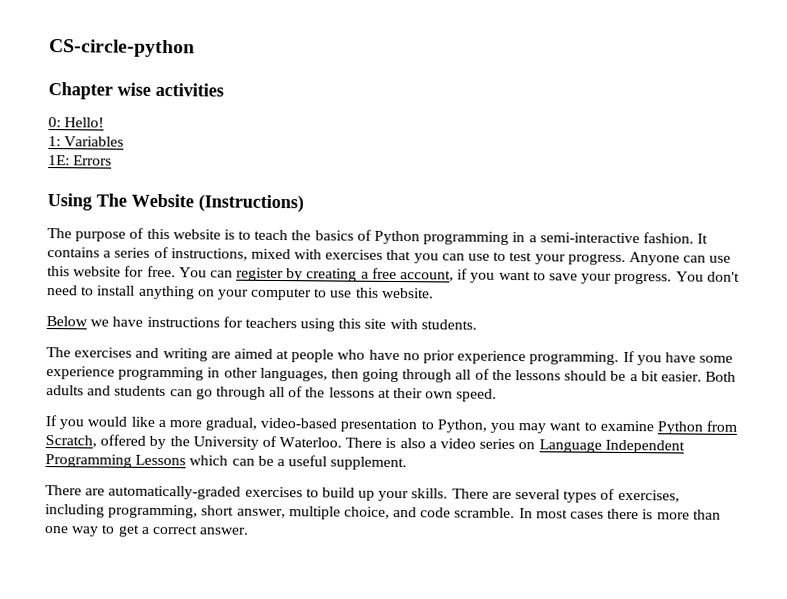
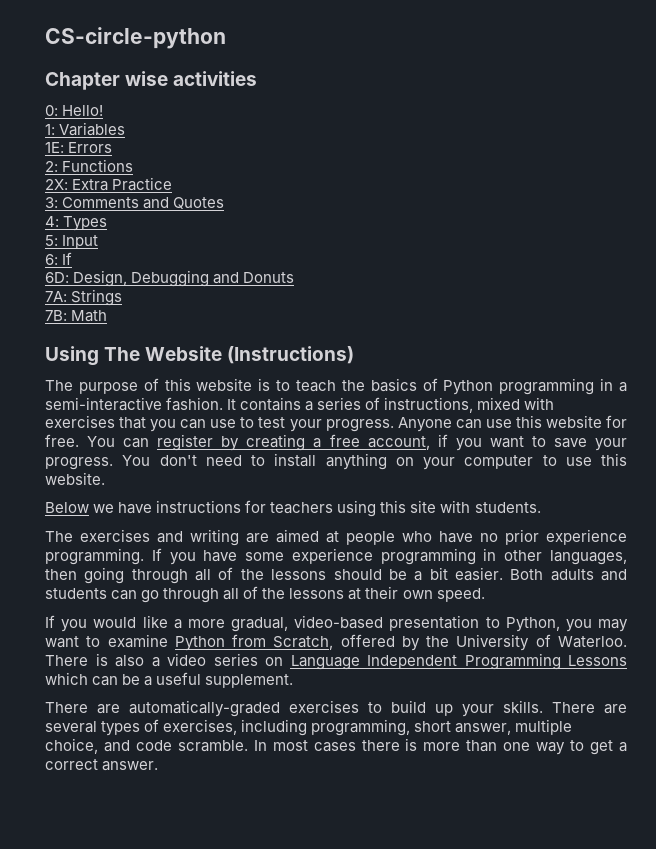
+ 2: Functions
+ 2X: Extra Practice
+ 3: Comments and Quotes
+ 4: Types
+ 5: Input
+ 6: If
+ 6D: Design, Debugging and Donuts
+ 7A: Strings
+ 7B: Math

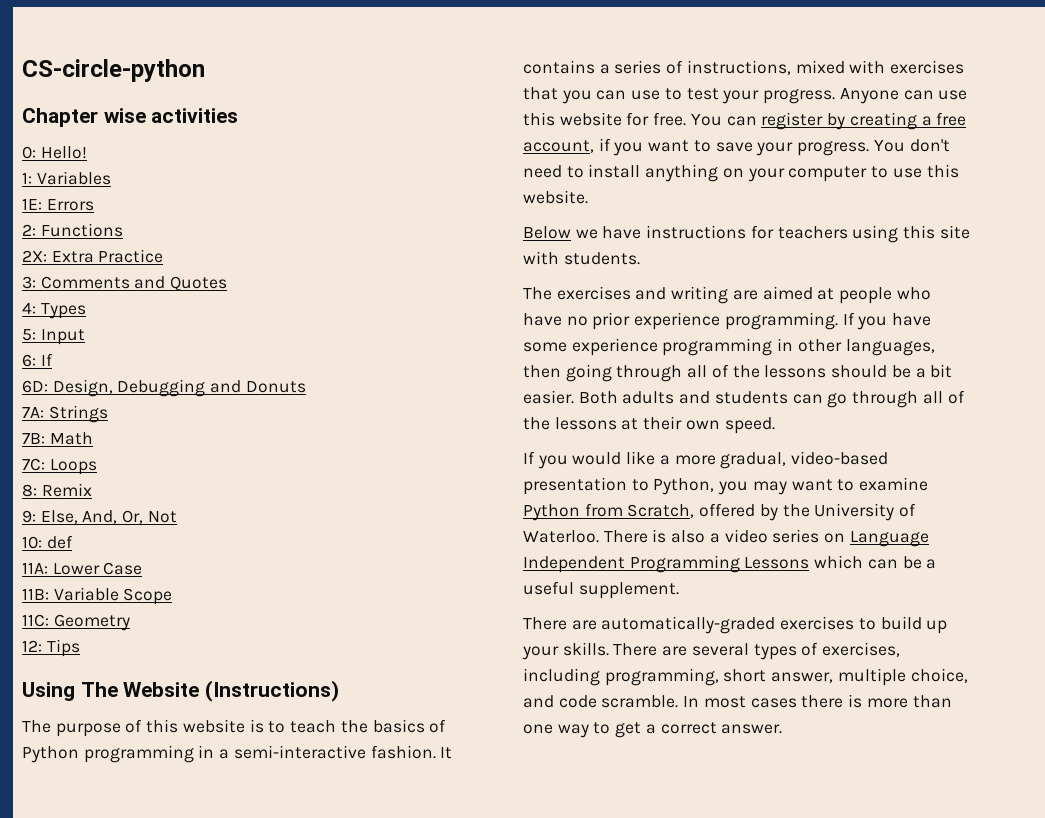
+ 7C: Loops
+ 8: Remix
+ 9: Else, And, Or, Not
+ 10: def
+ 11A: Lower Case
+ 11B: Variable Scope
+ 11C: Geometry
+ 12: Tips

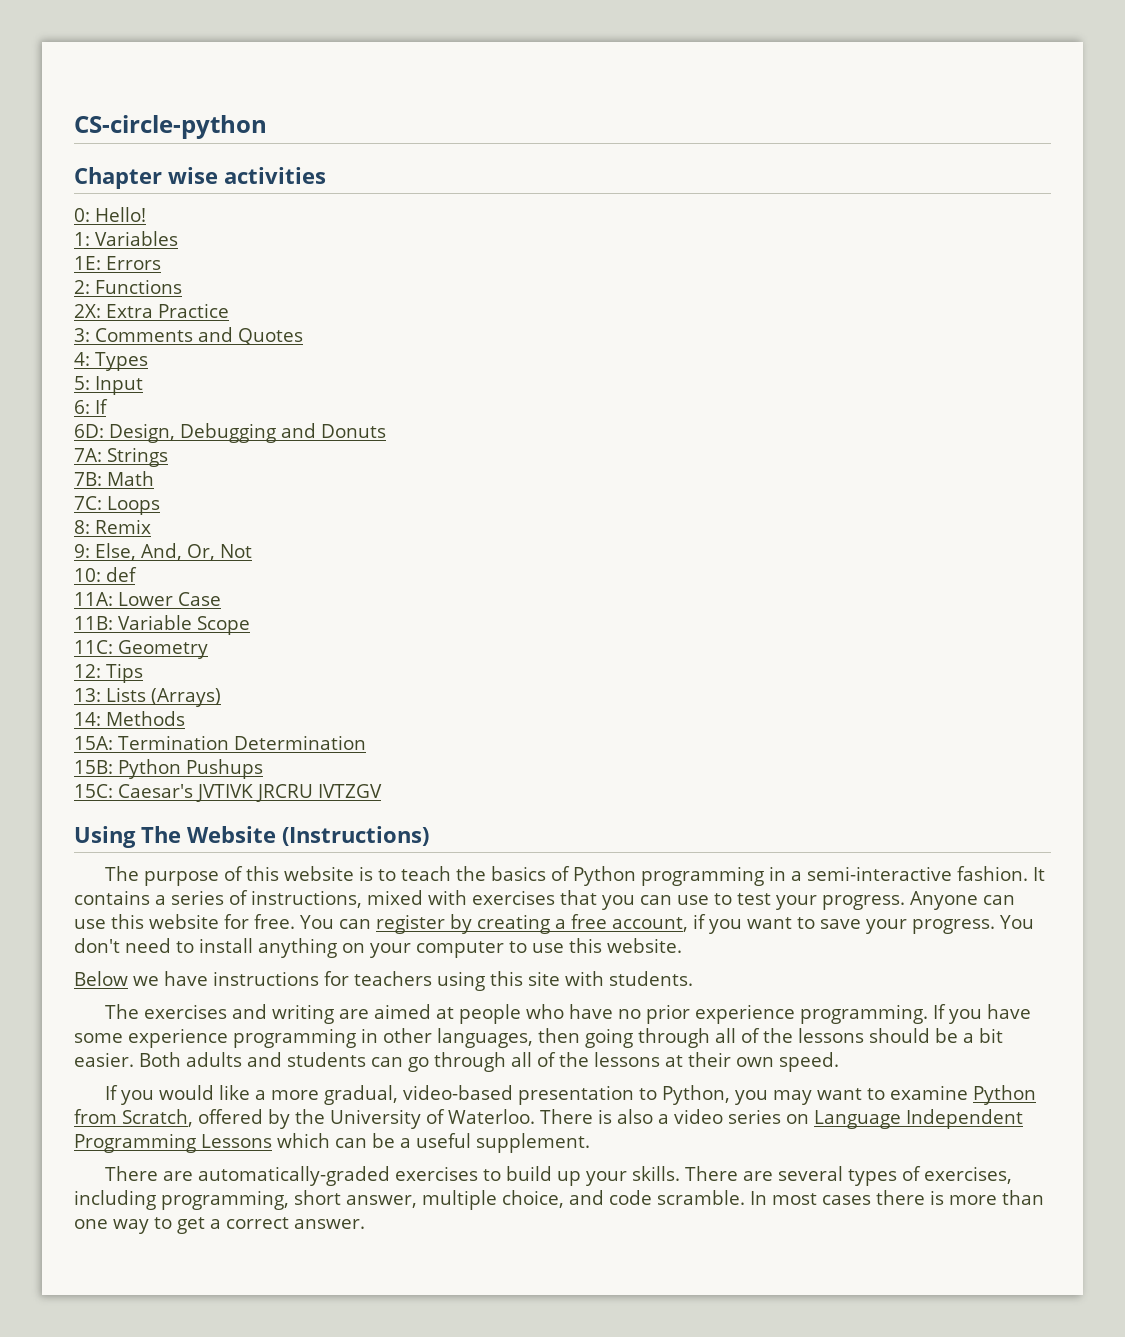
+ 13: Lists (Arrays)
+ 14: Methods
+ 15A: Termination Determination
+ 15B: Python Pushups
+ 15C: Caesar's JVTIVK JRCRU IVTZGV

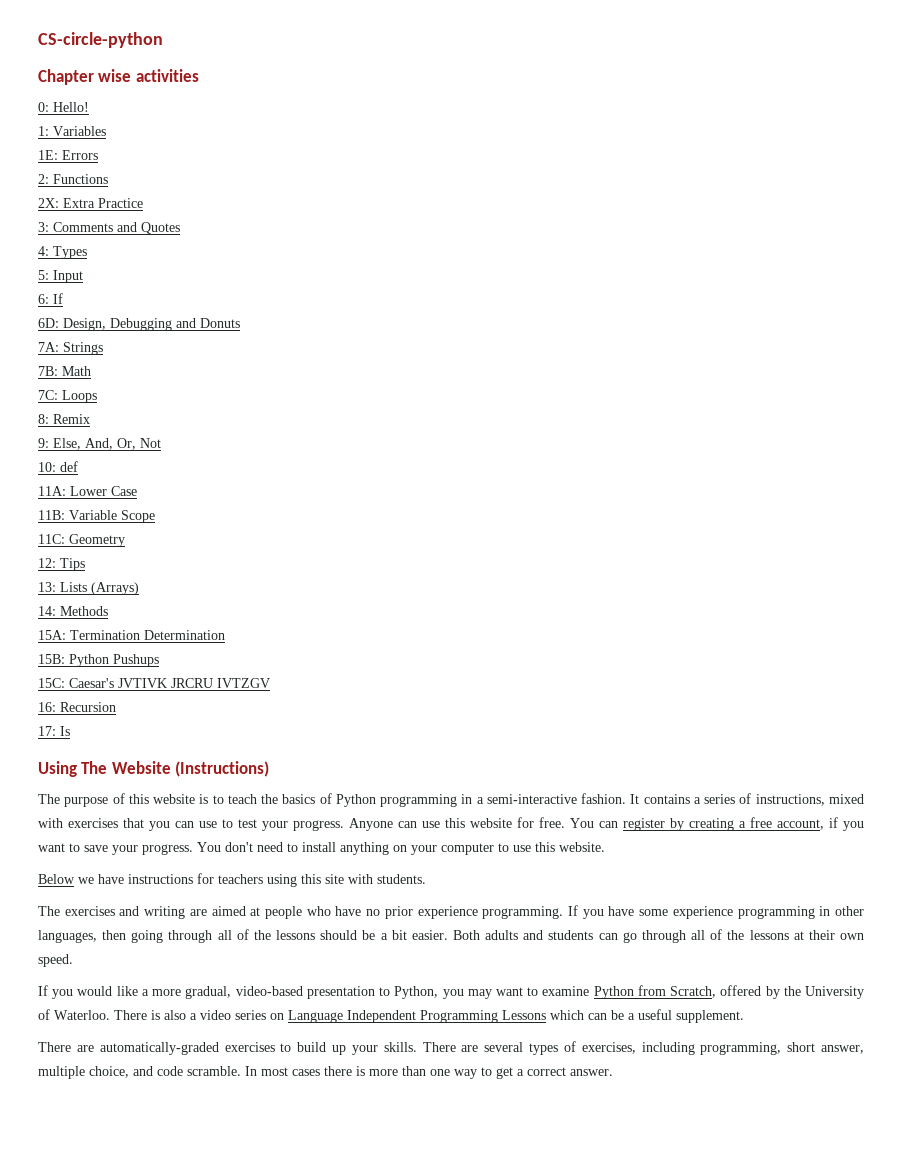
+ 16: Recursion
+ 17: Is

